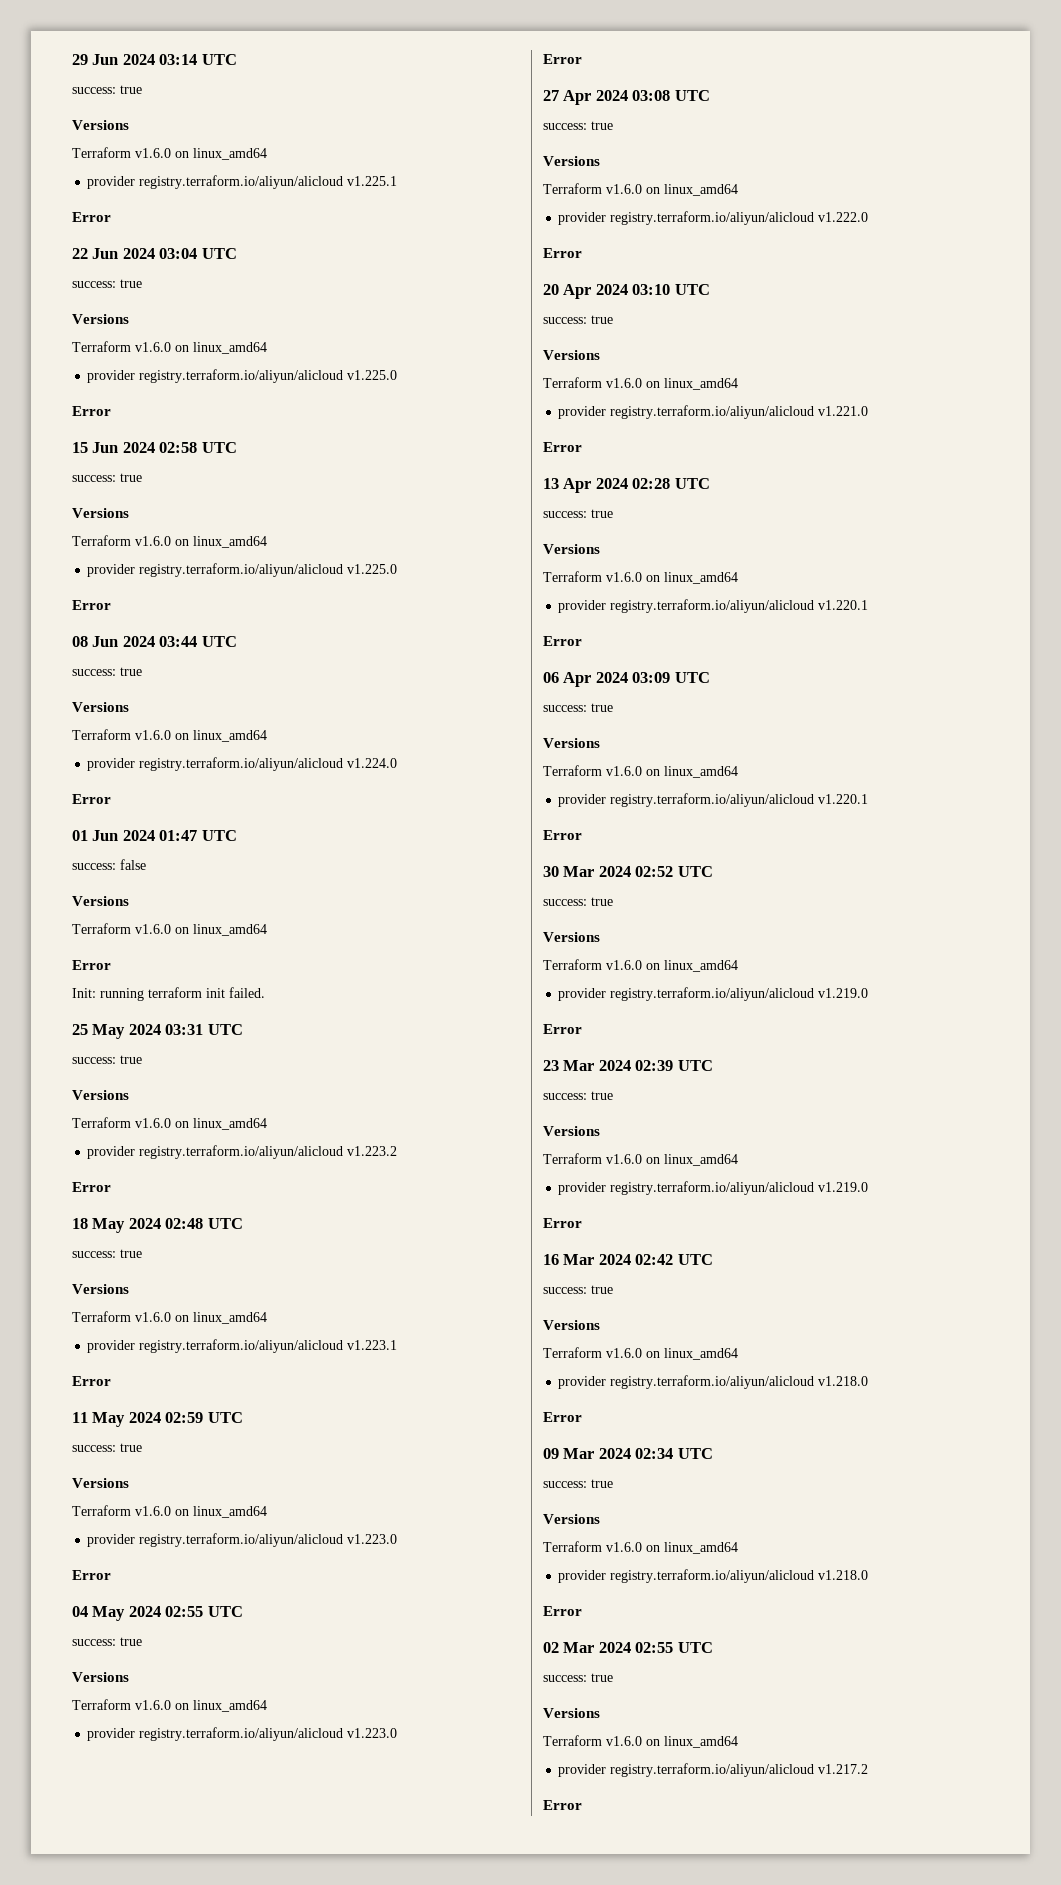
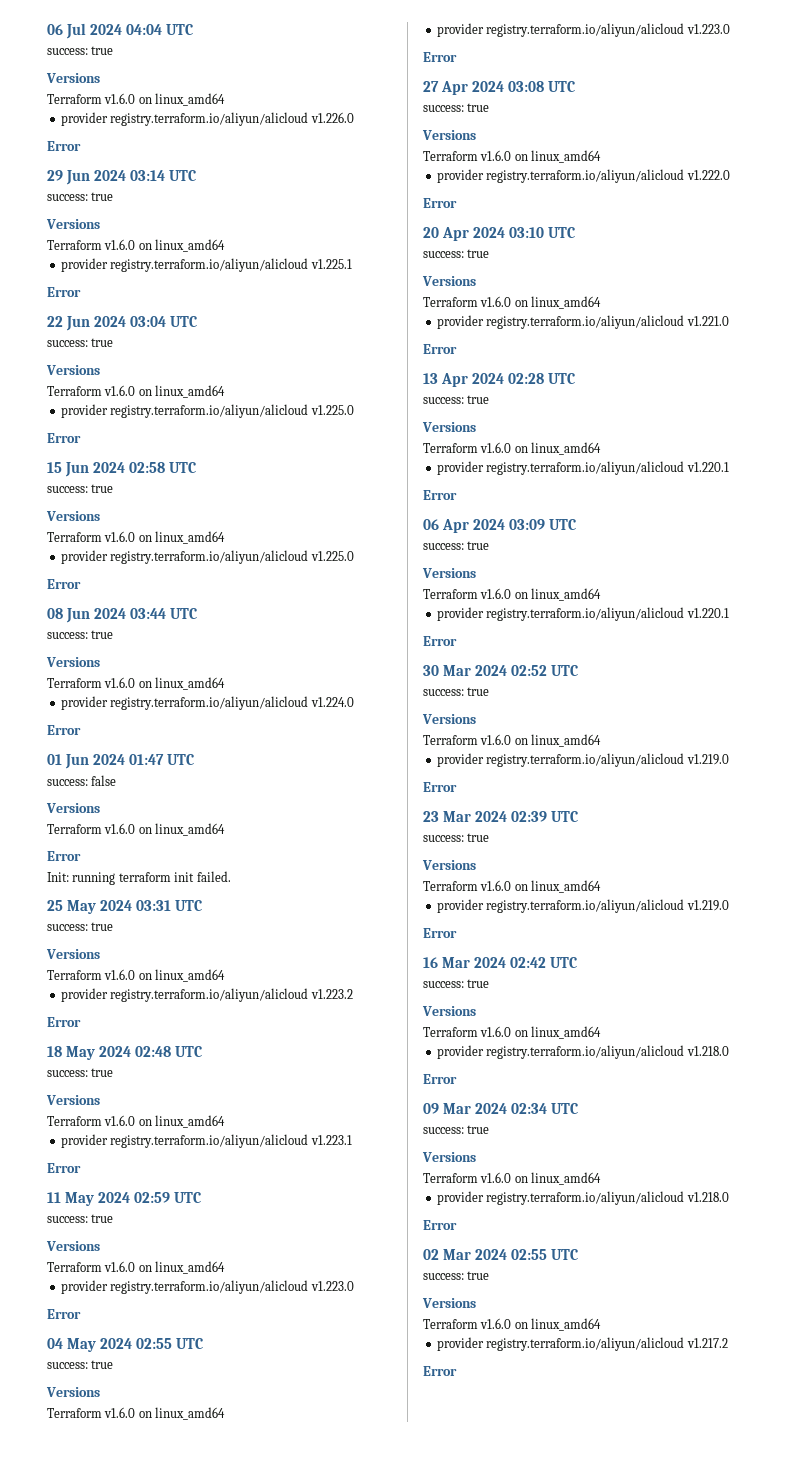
+ 06 Jul 2024 04:04 UTC
+ success: true
+ Versions
+ Terraform v1.6.0 on linux_amd64
+ provider registry.terraform.io/aliyun/alicloud v1.226.0
+ Error

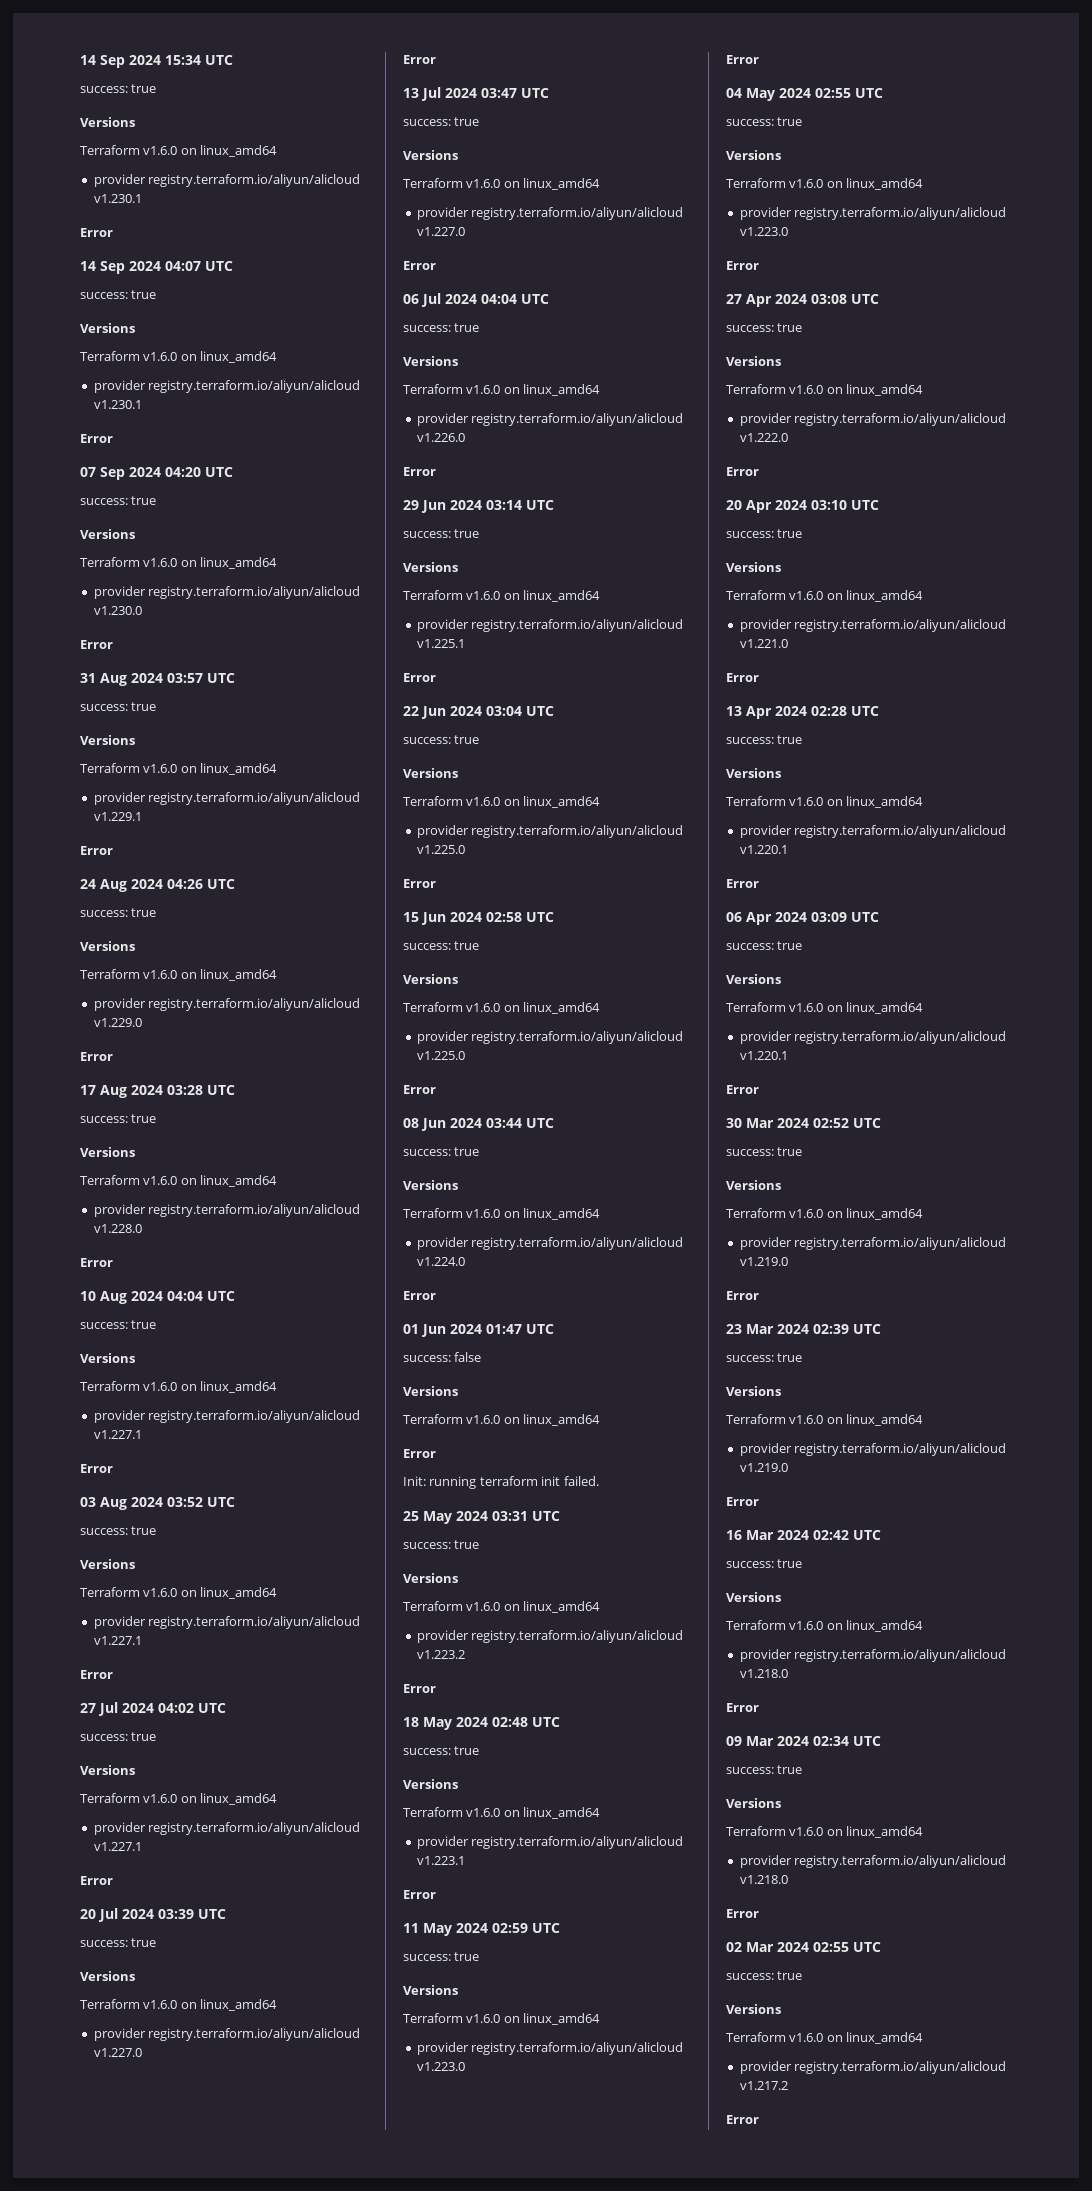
+ 14 Sep 2024 15:34 UTC
+ success: true
+ Versions
+ Terraform v1.6.0 on linux_amd64
+ provider registry.terraform.io/aliyun/alicloud v1.230.1
+ Error
+ 14 Sep 2024 04:07 UTC
+ success: true
+ Versions
+ Terraform v1.6.0 on linux_amd64
+ provider registry.terraform.io/aliyun/alicloud v1.230.1
+ Error
+ 07 Sep 2024 04:20 UTC
+ success: true
+ Versions
+ Terraform v1.6.0 on linux_amd64
+ provider registry.terraform.io/aliyun/alicloud v1.230.0
+ Error
+ 31 Aug 2024 03:57 UTC
+ success: true
+ Versions
+ Terraform v1.6.0 on linux_amd64
+ provider registry.terraform.io/aliyun/alicloud v1.229.1
+ Error
+ 24 Aug 2024 04:26 UTC
+ success: true
+ Versions
+ Terraform v1.6.0 on linux_amd64
+ provider registry.terraform.io/aliyun/alicloud v1.229.0
+ Error
+ 17 Aug 2024 03:28 UTC
+ success: true
+ Versions
+ Terraform v1.6.0 on linux_amd64
+ provider registry.terraform.io/aliyun/alicloud v1.228.0
+ Error
+ 10 Aug 2024 04:04 UTC
+ success: true
+ Versions
+ Terraform v1.6.0 on linux_amd64
+ provider registry.terraform.io/aliyun/alicloud v1.227.1
+ Error
+ 03 Aug 2024 03:52 UTC
+ success: true
+ Versions
+ Terraform v1.6.0 on linux_amd64
+ provider registry.terraform.io/aliyun/alicloud v1.227.1
+ Error
+ 27 Jul 2024 04:02 UTC
+ success: true
+ Versions
+ Terraform v1.6.0 on linux_amd64
+ provider registry.terraform.io/aliyun/alicloud v1.227.1
+ Error
+ 20 Jul 2024 03:39 UTC
+ success: true
+ Versions
+ Terraform v1.6.0 on linux_amd64
+ provider registry.terraform.io/aliyun/alicloud v1.227.0
+ Error
+ 13 Jul 2024 03:47 UTC
+ success: true
+ Versions
+ Terraform v1.6.0 on linux_amd64
+ provider registry.terraform.io/aliyun/alicloud v1.227.0
+ Error

